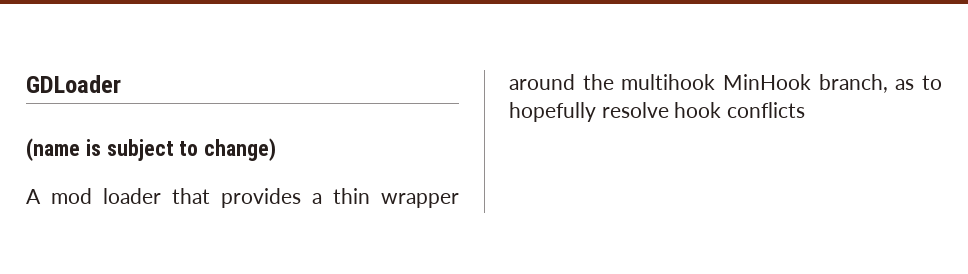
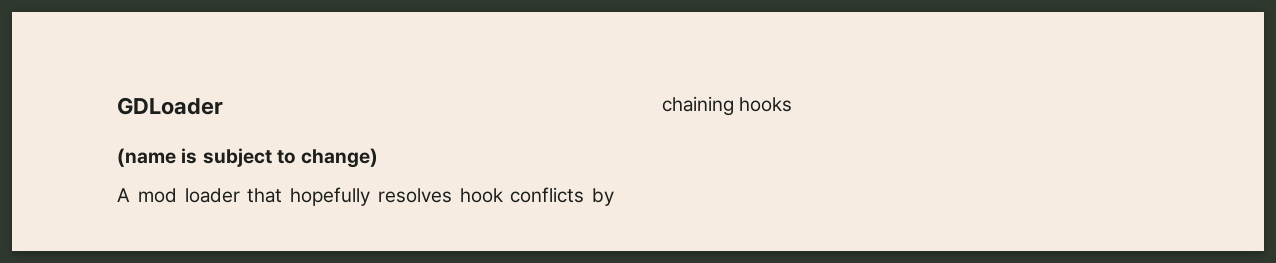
- A mod loader that provides a thin wrapper around the multihook MinHook branch, as to hopefully resolve hook conflicts
+ A mod loader that hopefully resolves hook conflicts by chaining hooks

